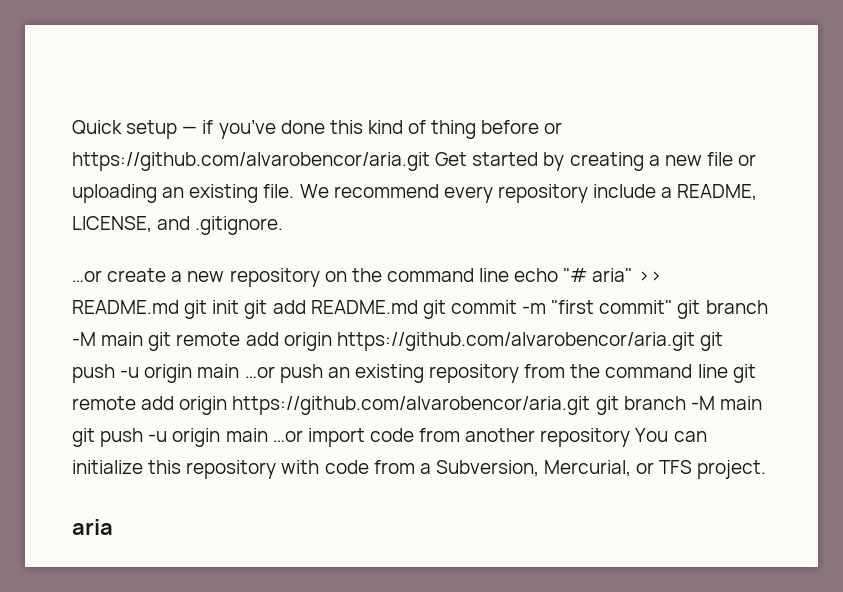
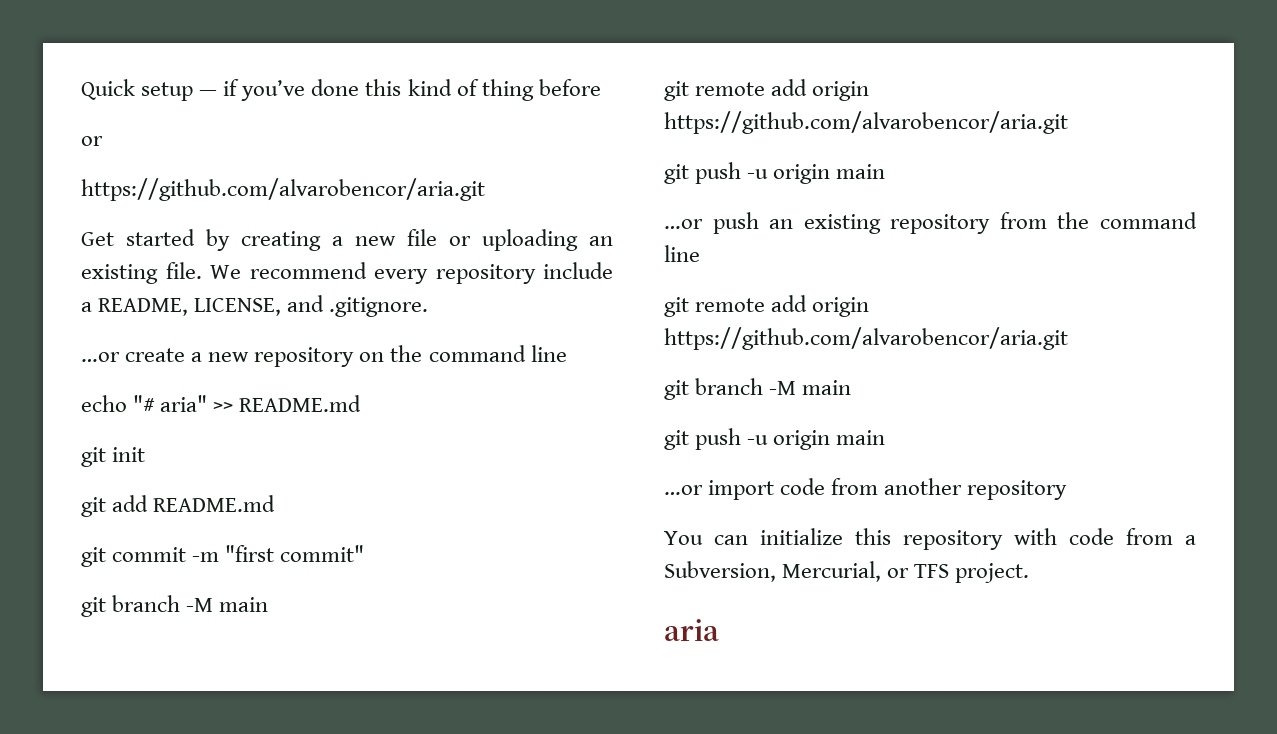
- Quick setup — if you’ve done this kind of thing before or https://github.com/alvarobencor/aria.git Get started by creating a new file or uploading an existing file.
+ Quick setup — if you’ve done this kind of thing before
+ or
+ https://github.com/alvarobencor/aria.git
+ Get started by creating a new file or uploading an existing file.
- …or create a new repository on the command line echo "# aria" >> README.md git init git add README.md git commit -m "first commit" git branch -M main git remote add origin https://github.com/alvarobencor/aria.git git push -u origin main …or push an existing repository from the command line git remote add origin https://github.com/alvarobencor/aria.git git branch -M main git push -u origin main …or import code from another repository You can initialize this repository with code from a Subversion, Mercurial, or TFS project.
+ …or create a new repository on the command line
+ echo "# aria" >> README.md
+ git init
+ git add README.md
+ git commit -m "first commit"
+ git branch -M main
+ git remote add origin https://github.com/alvarobencor/aria.git
+ git push -u origin main
+ …or push an existing repository from the command line
+ git remote add origin https://github.com/alvarobencor/aria.git
+ git branch -M main
+ git push -u origin main
+ …or import code from another repository
+ You can initialize this repository with code from a Subversion, Mercurial, or TFS project.

